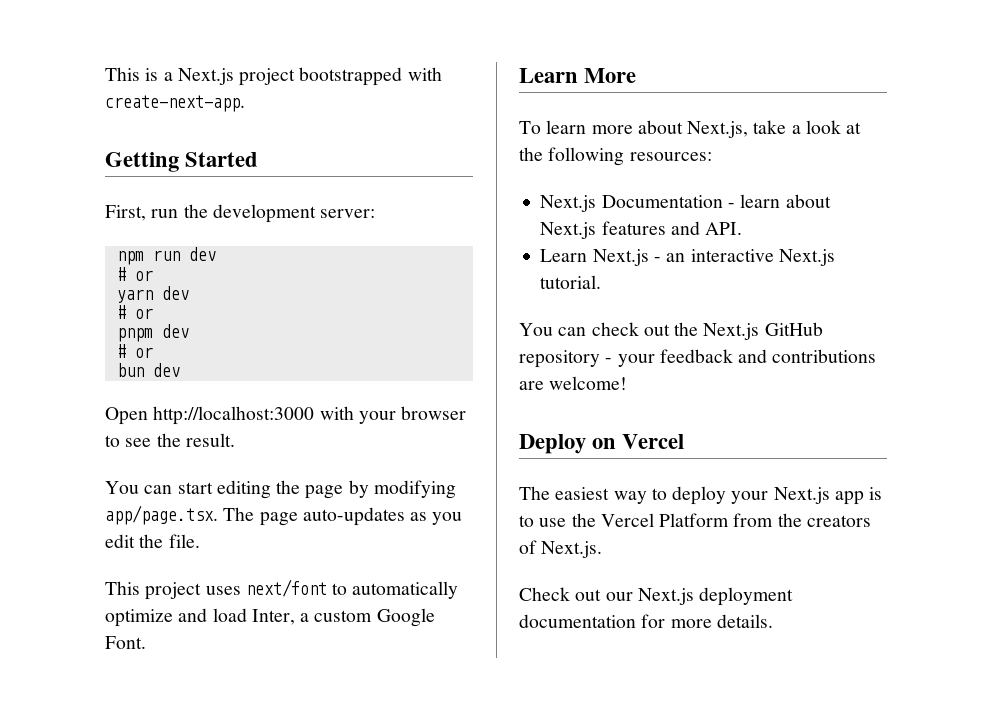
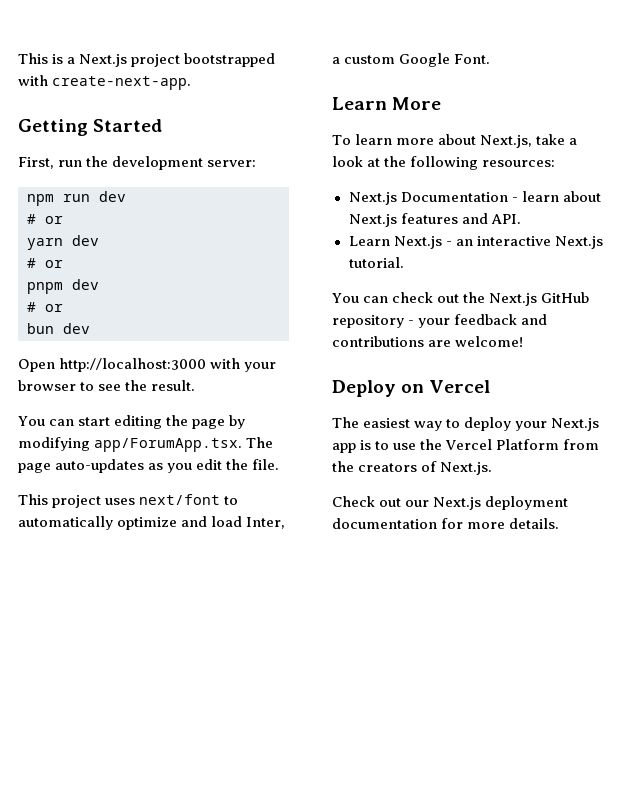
- You can start editing the page by modifying app/page.tsx. The page auto-updates as you edit the file.
+ You can start editing the page by modifying app/ForumApp.tsx. The page auto-updates as you edit the file.

